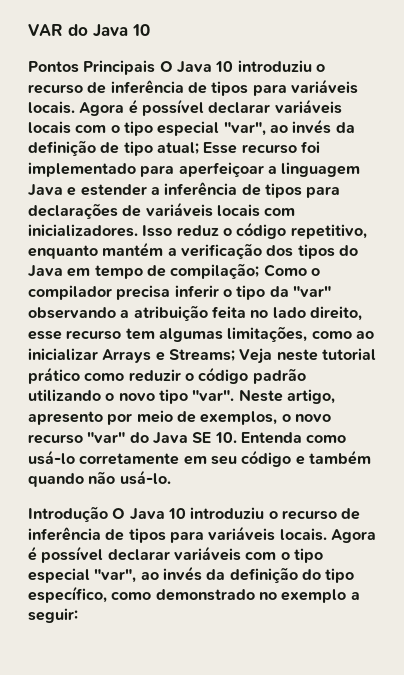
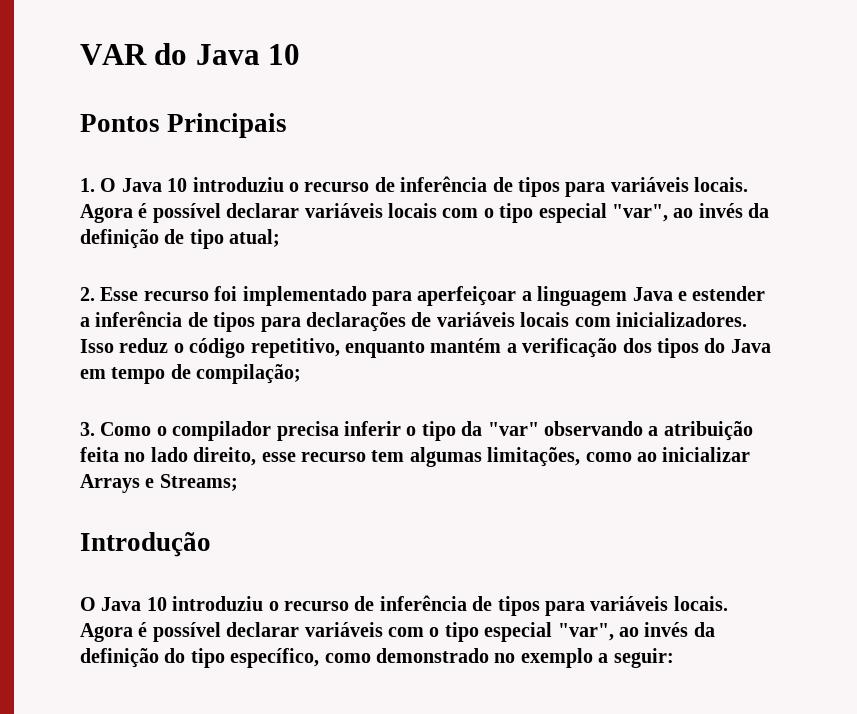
- Pontos Principais O Java 10 introduziu o recurso de inferência de tipos para variáveis locais.
+ Pontos Principais
+ 1. O Java 10 introduziu o recurso de inferência de tipos para variáveis locais.
- Agora é possível declarar variáveis locais com o tipo especial "var", ao invés da definição de tipo atual; Esse recurso foi implementado para aperfeiçoar a linguagem Java e estender a inferência de tipos para declarações de variáveis locais com inicializadores.
+ Agora é possível declarar variáveis locais com o tipo especial "var", ao invés da definição de tipo atual;
+ 2. Esse recurso foi implementado para aperfeiçoar a linguagem Java e estender a inferência de tipos para declarações de variáveis locais com inicializadores.
- Isso reduz o código repetitivo, enquanto mantém a verificação dos tipos do Java em tempo de compilação; Como o compilador precisa inferir o tipo da "var" observando a atribuição feita no lado direito, esse recurso tem algumas limitações, como ao inicializar Arrays e Streams; Veja neste tutorial prático como reduzir o código padrão utilizando o novo tipo "var". Neste artigo, apresento por meio de exemplos, o novo recurso "var" do Java SE 10. Entenda como usá-lo corretamente em seu código e também quando não usá-lo.
+ Isso reduz o código repetitivo, enquanto mantém a verificação dos tipos do Java em tempo de compilação;
+ 3. Como o compilador precisa inferir o tipo da "var" observando a atribuição feita no lado direito, esse recurso tem algumas limitações, como ao inicializar Arrays e Streams;
- Introdução O Java 10 introduziu o recurso de inferência de tipos para variáveis locais.
+ Introdução
+ O Java 10 introduziu o recurso de inferência de tipos para variáveis locais.

